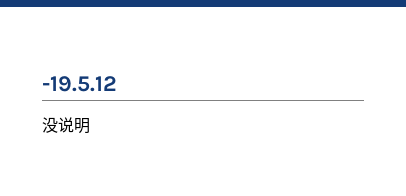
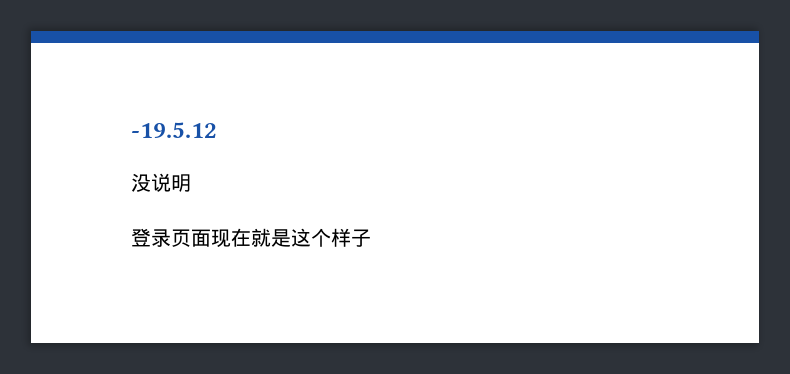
+ 登录页面现在就是这个样子

